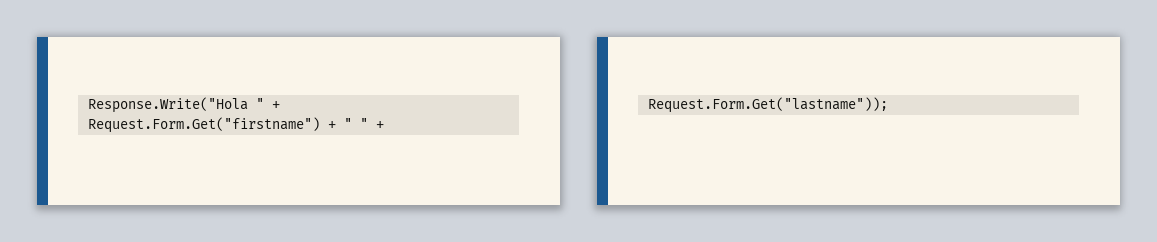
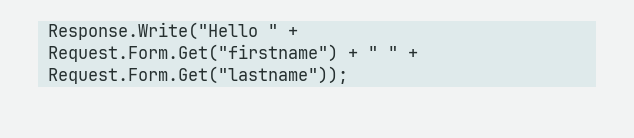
- Response.Write("Hola " + Request.Form.Get("firstname") + " " + Request.Form.Get("lastname"));
+ Response.Write("Hello " + Request.Form.Get("firstname") + " " + Request.Form.Get("lastname"));

